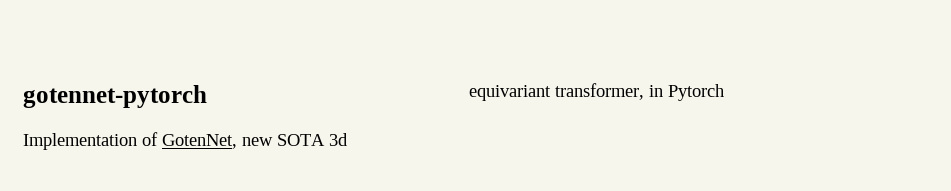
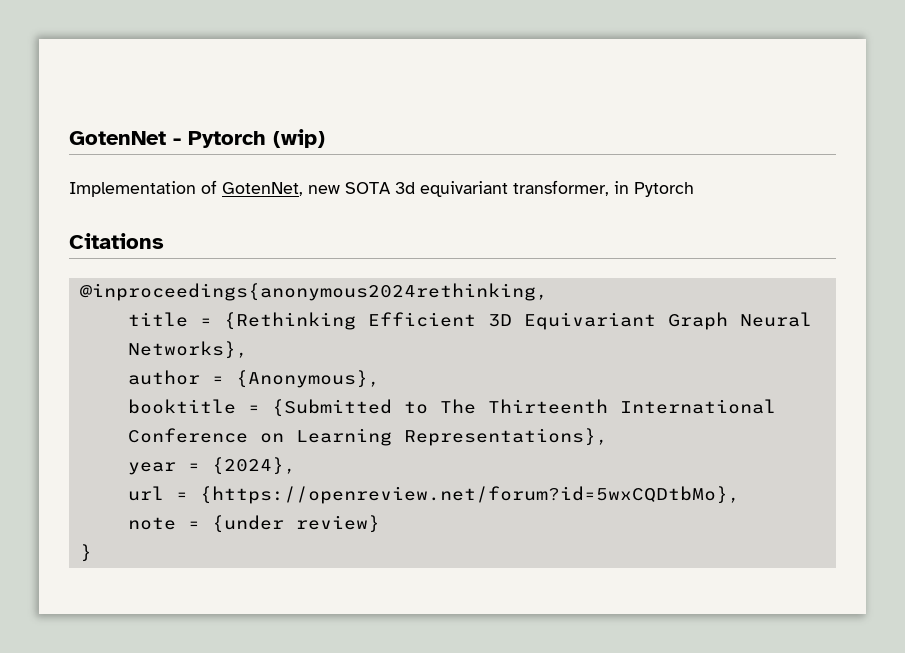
- gotennet-pytorch
+ GotenNet - Pytorch (wip)
+ Citations
+ @inproceedings{anonymous2024rethinking,
+ title = {Rethinking Efficient 3D Equivariant Graph Neural Networks},
+ author = {Anonymous},
+ booktitle = {Submitted to The Thirteenth International Conference on Learning Representations},
+ year = {2024},
+ url = {https://openreview.net/forum?id=5wxCQDtbMo},
+ note = {under review}
+ }

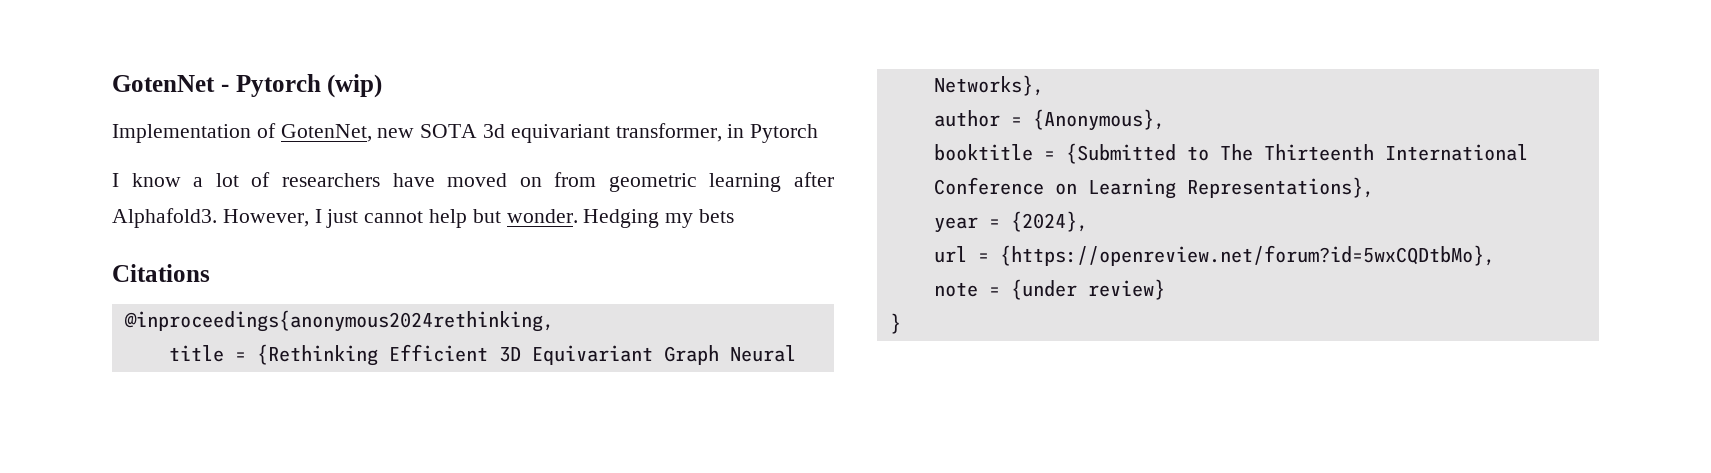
+ I know a lot of researchers have moved on from geometric learning after Alphafold3. However, I just cannot help but wonder. Hedging my bets

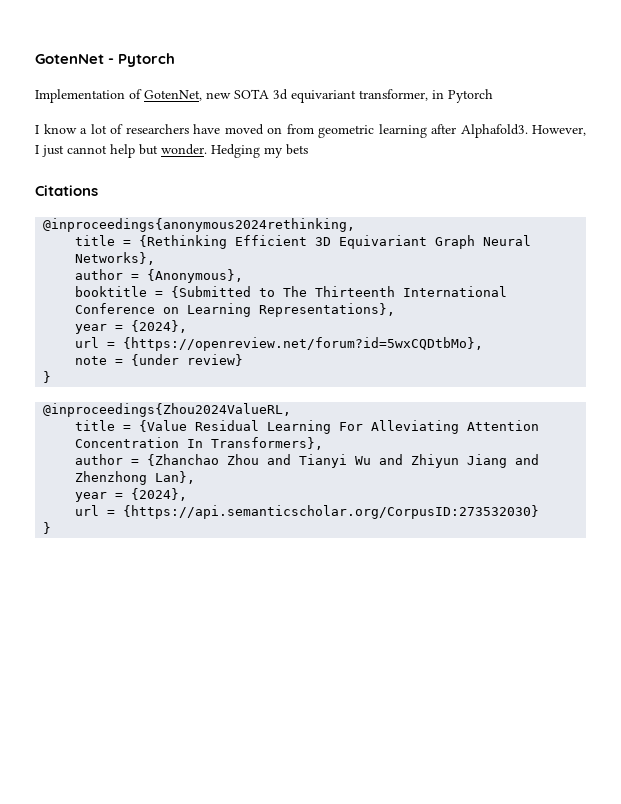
- GotenNet - Pytorch (wip)
+ GotenNet - Pytorch
+ @inproceedings{Zhou2024ValueRL,
+ title = {Value Residual Learning For Alleviating Attention Concentration In Transformers},
+ author = {Zhanchao Zhou and Tianyi Wu and Zhiyun Jiang and Zhenzhong Lan},
+ year = {2024},
+ url = {https://api.semanticscholar.org/CorpusID:273532030}
+ }

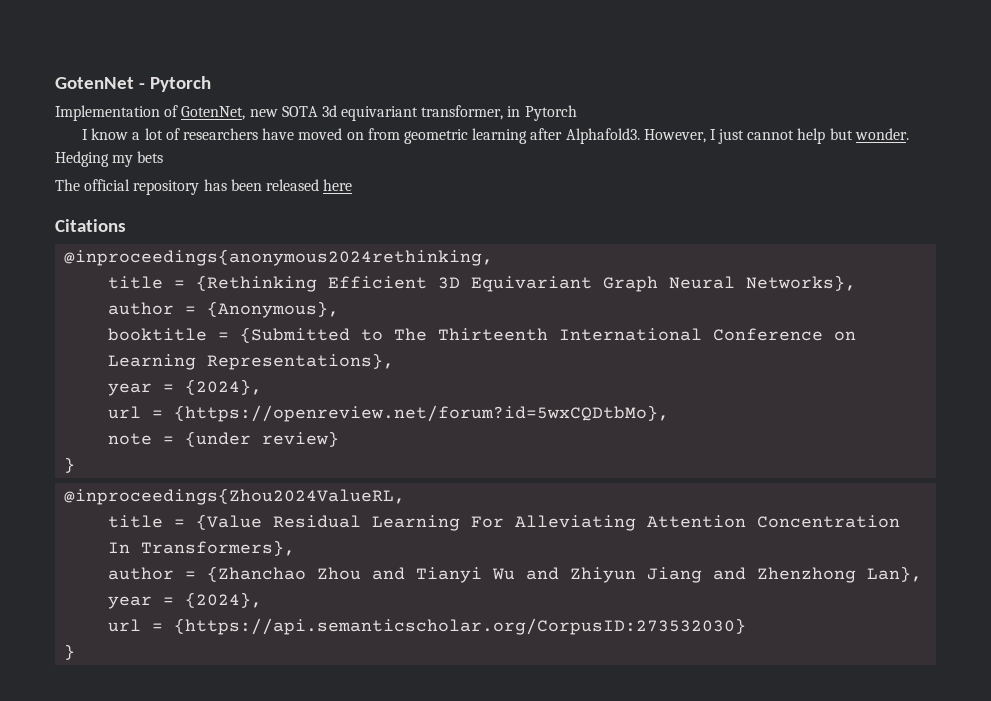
+ The official repository has been released here

